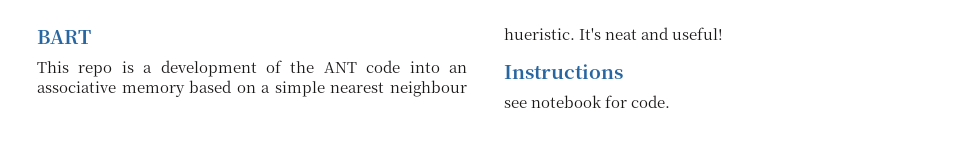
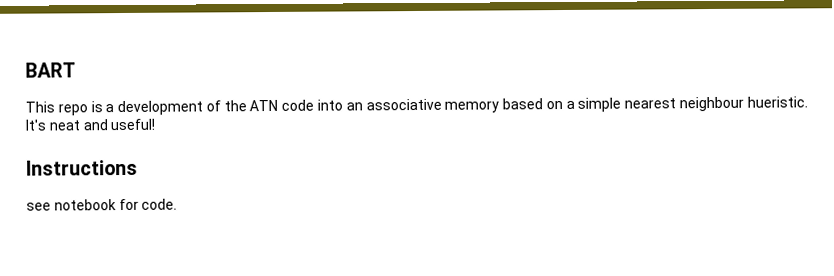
- This repo is a development of the ANT code into an associative memory based on a simple nearest neighbour hueristic.
+ This repo is a development of the ATN code into an associative memory based on a simple nearest neighbour hueristic.

